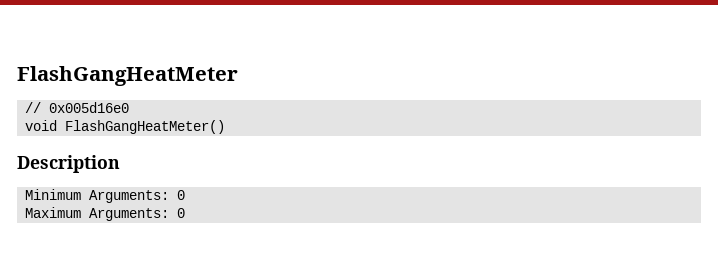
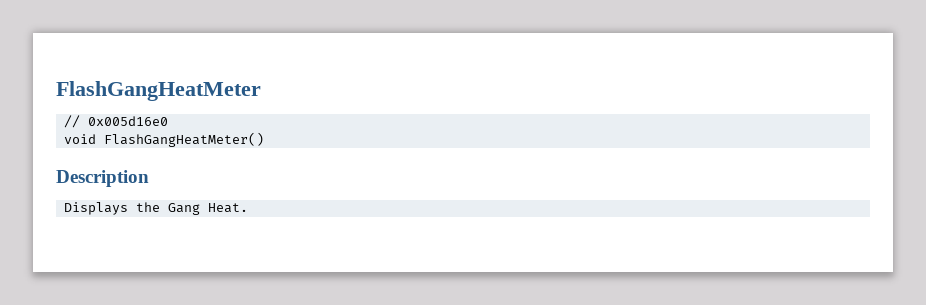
- Minimum Arguments: 0
- Maximum Arguments: 0
+ Displays the Gang Heat.

